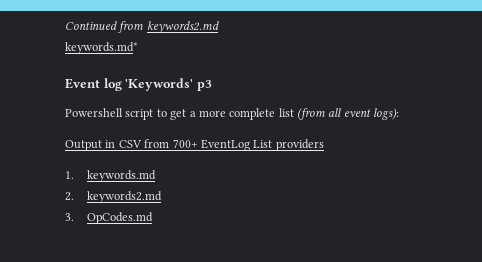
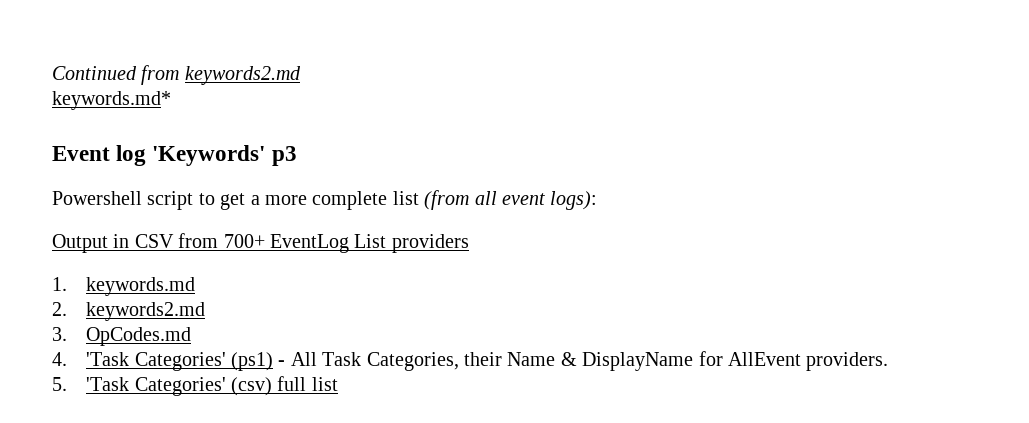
+ 4. 'Task Categories' (ps1) - All Task Categories, their Name & DisplayName for AllEvent providers.
+ 5. 'Task Categories' (csv) full list

